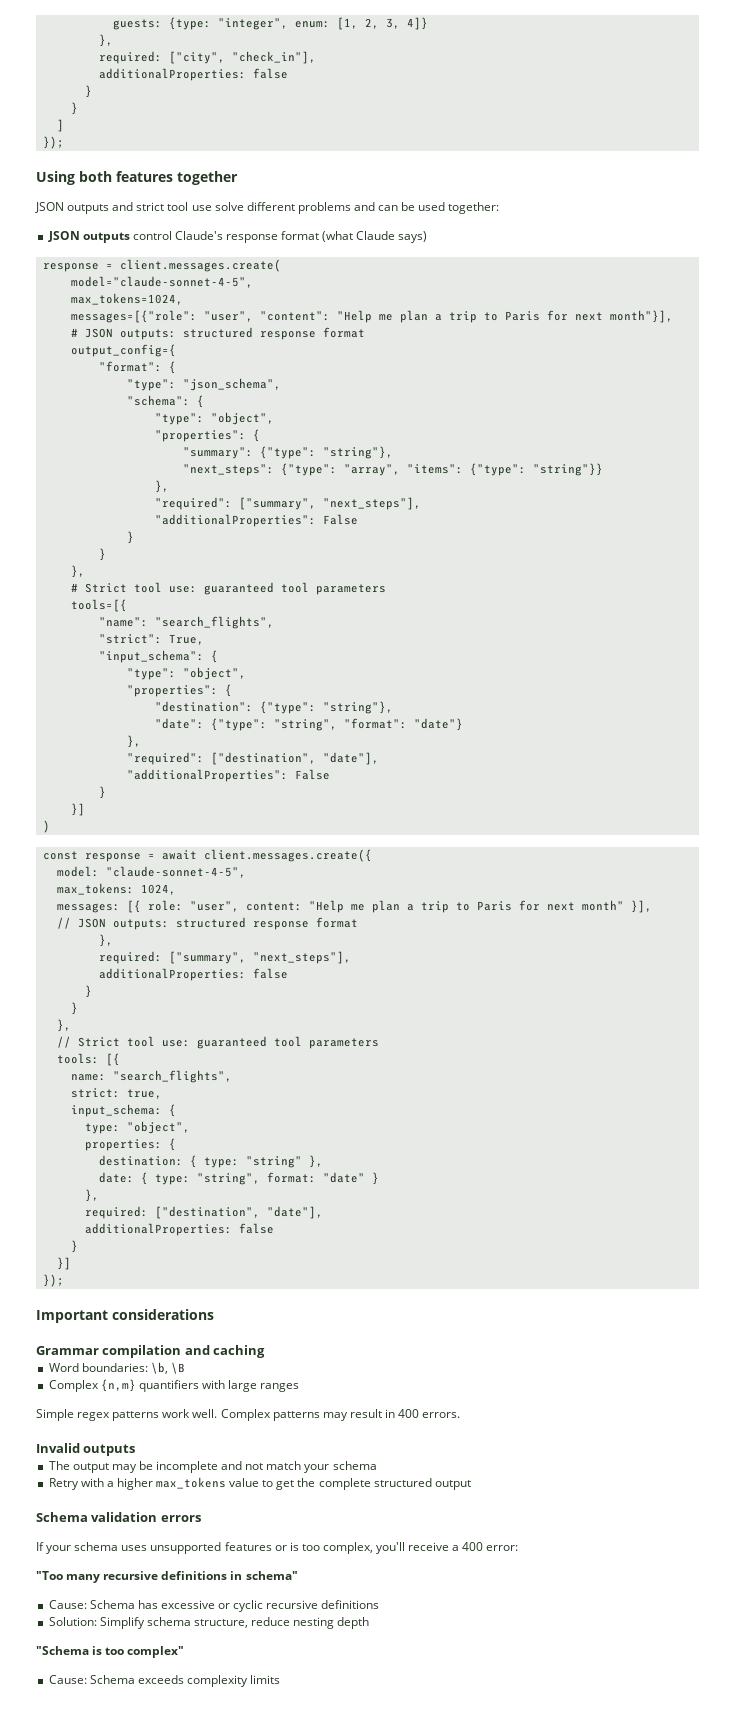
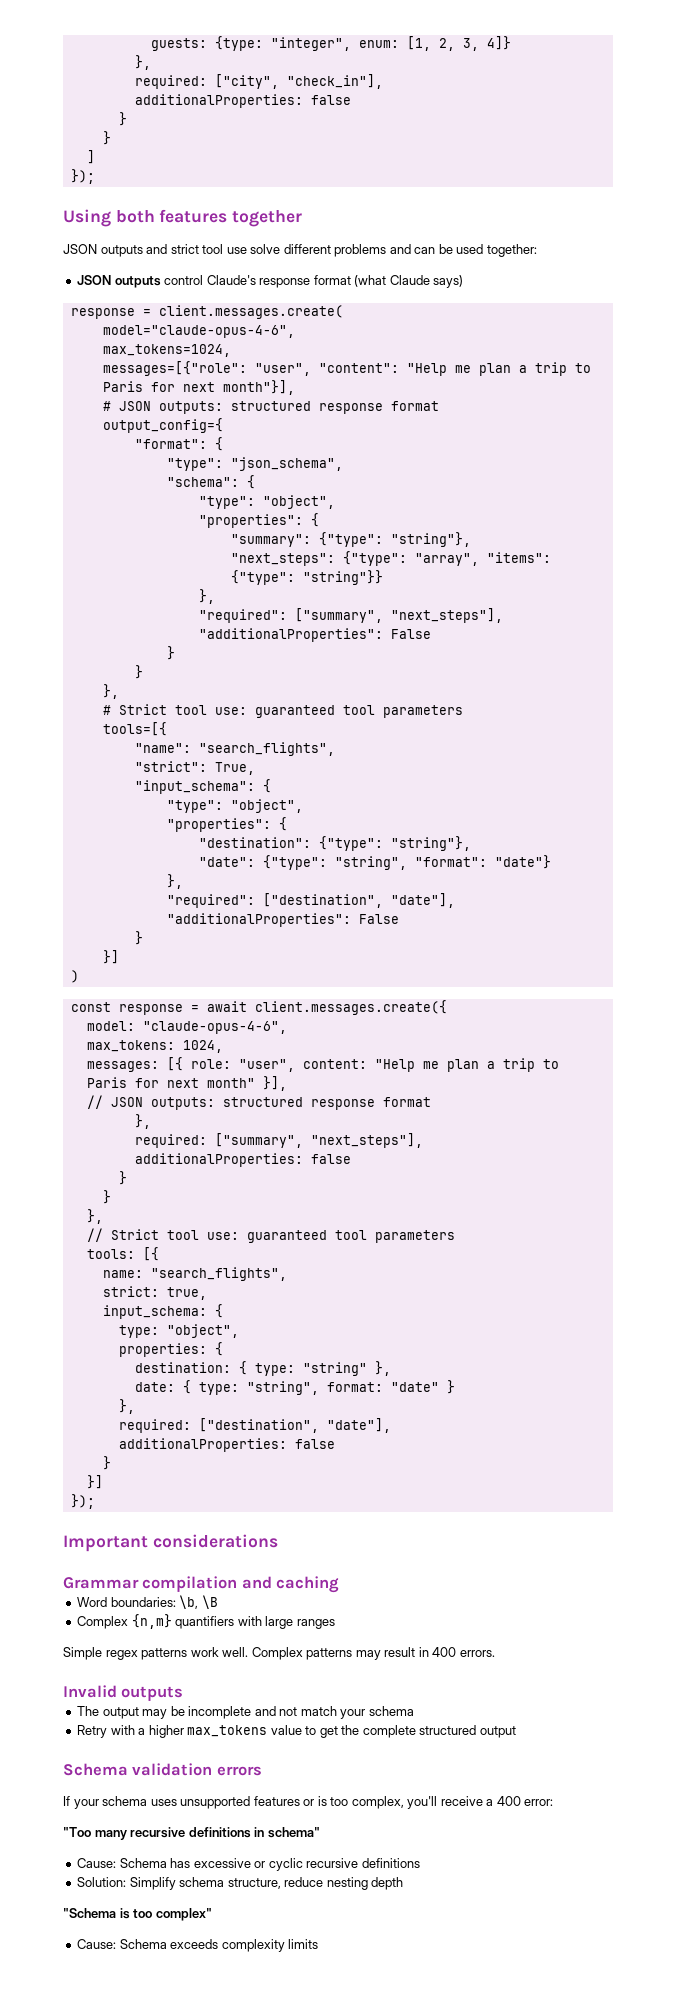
- model="claude-sonnet-4-5",
+ model="claude-opus-4-6",
- model: "claude-sonnet-4-5",
+ model: "claude-opus-4-6",

